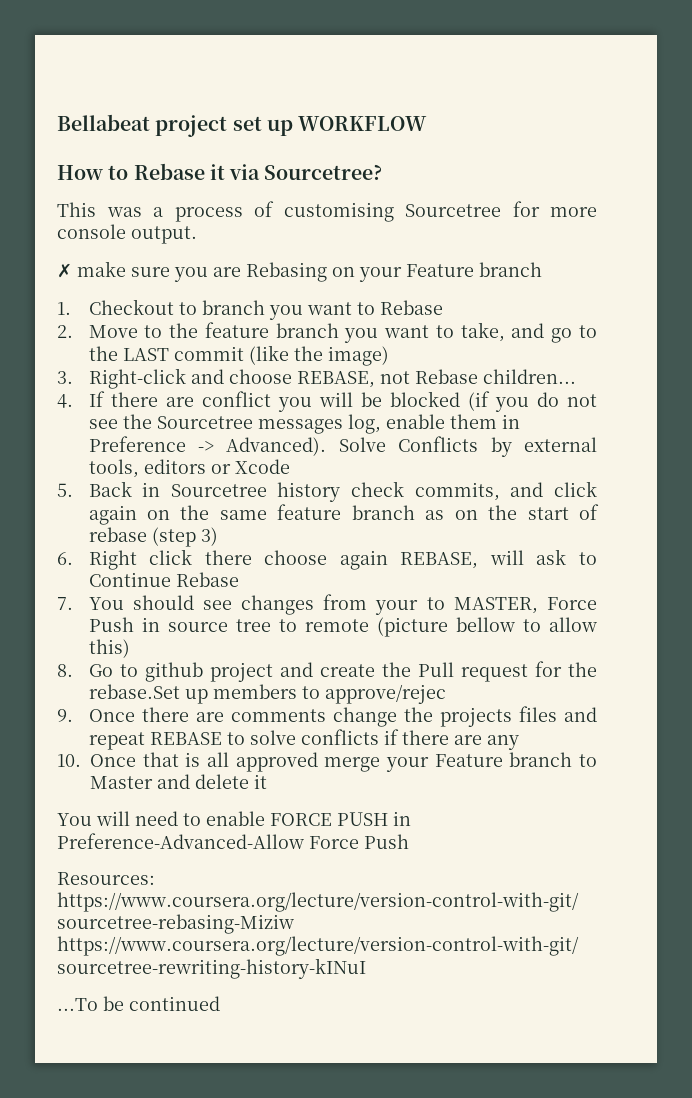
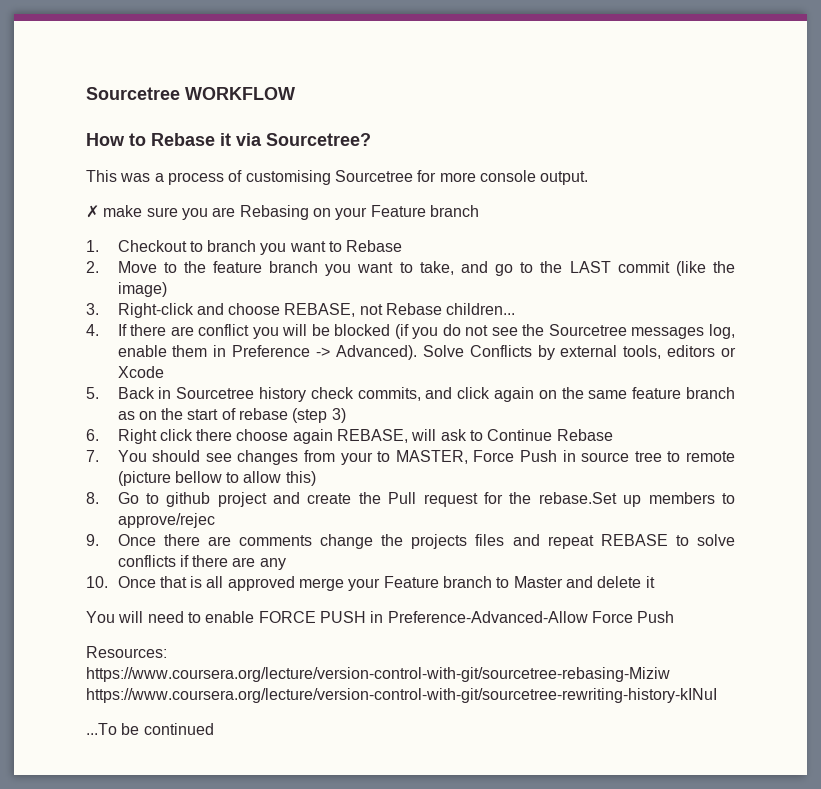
- Bellabeat project set up WORKFLOW
+ Sourcetree WORKFLOW

